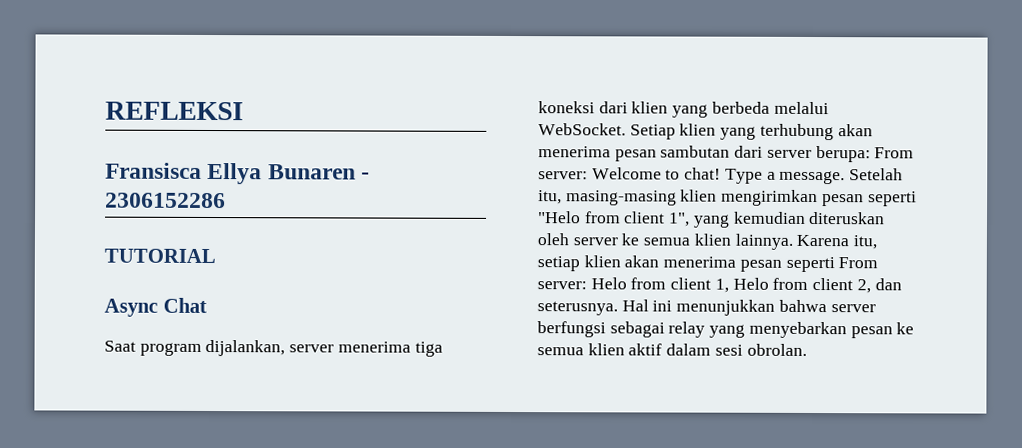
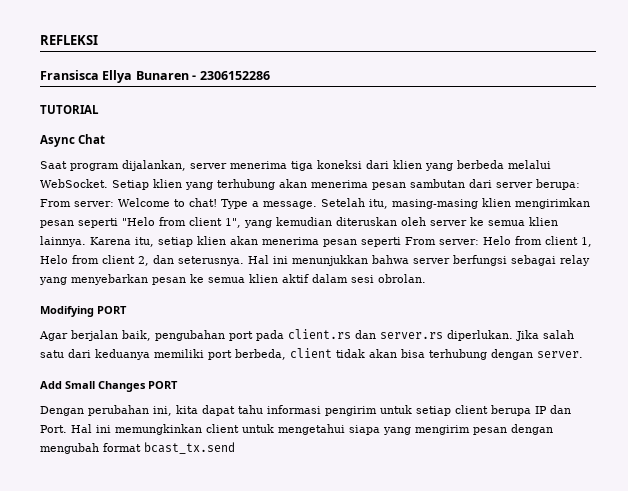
+ Modifying PORT
+ Agar berjalan baik, pengubahan port pada client.rs dan server.rs diperlukan. Jika salah satu dari keduanya memiliki port berbeda, client tidak akan bisa terhubung dengan server.
+ Add Small Changes PORT
+ Dengan perubahan ini, kita dapat tahu informasi pengirim untuk setiap client berupa IP dan Port. Hal ini memungkinkan client untuk mengetahui siapa yang mengirim pesan dengan mengubah format bcast_tx.send

